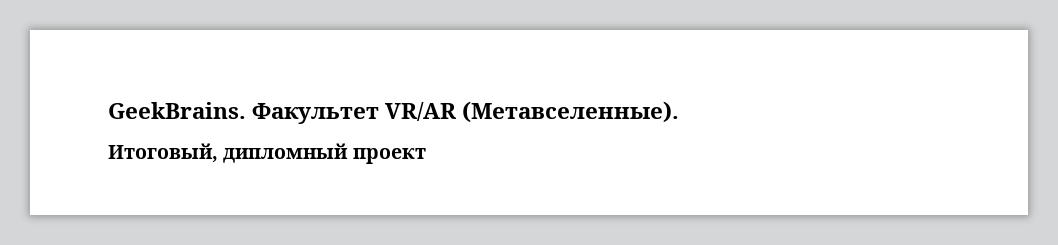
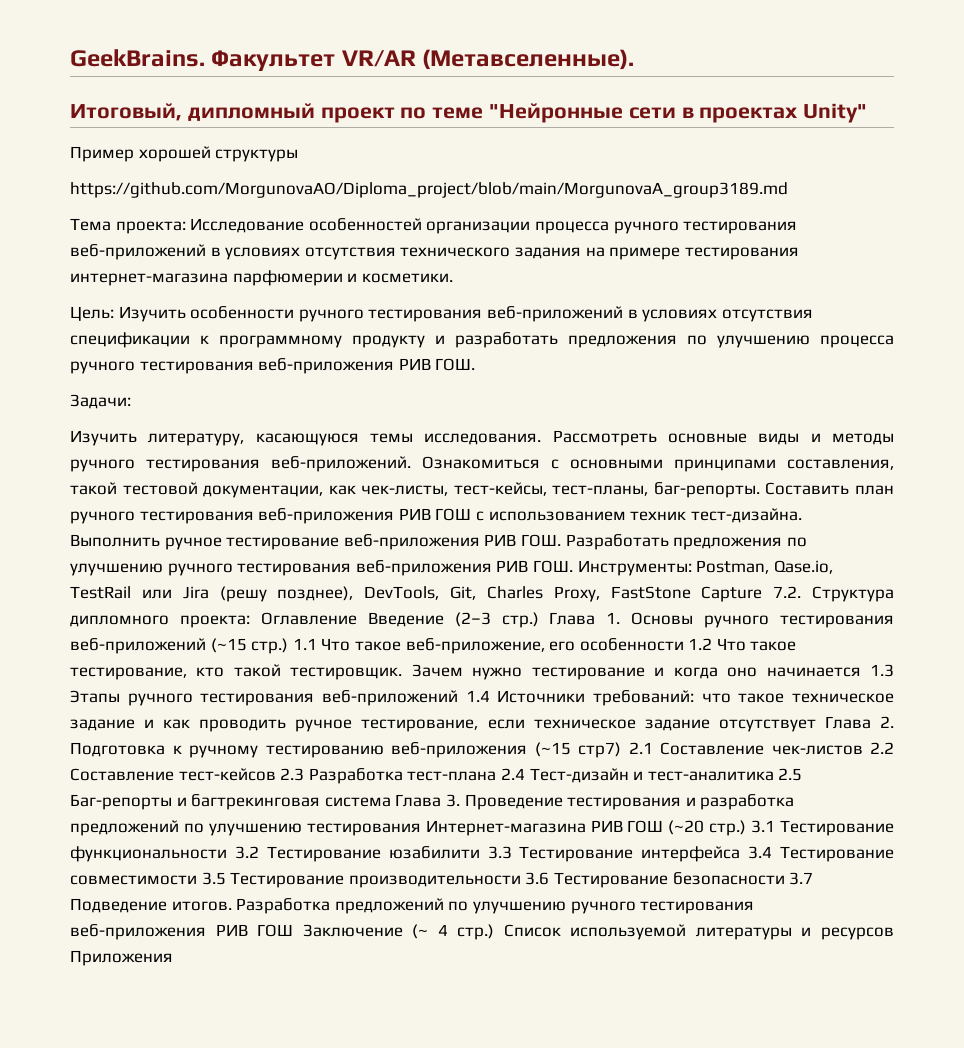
- Итоговый, дипломный проект
+ Итоговый, дипломный проект по теме "Нейронные сети в проектах Unity"
+ Пример хорошей структуры
+ https://github.com/MorgunovaAO/Diploma_project/blob/main/MorgunovaA_group3189.md
+ Тема проекта: Исследование особенностей организации процесса ручного тестирования веб-приложений в условиях отсутствия технического задания на примере тестирования интернет-магазина парфюмерии и косметики.
+ Цель: Изучить особенности ручного тестирования веб-приложений в условиях отсутствия спецификации к программному продукту и разработать предложения по улучшению процесса ручного тестирования веб-приложения РИВ ГОШ.
+ Задачи:
+ Изучить литературу, касающуюся темы исследования. Рассмотреть основные виды и методы ручного тестирования веб-приложений. Ознакомиться с основными принципами составления, такой тестовой документации, как чек-листы, тест-кейсы, тест-планы, баг-репорты. Составить план ручного тестирования веб-приложения РИВ ГОШ с использованием техник тест-дизайна. Выполнить ручное тестирование веб-приложения РИВ ГОШ. Разработать предложения по улучшению ручного тестирования веб-приложения РИВ ГОШ. Инструменты: Postman, Qase.io, TestRail или Jira (решу позднее), DevTools, Git, Charles Proxy, FastStone Capture 7.2. Структура дипломного проекта: Оглавление Введение (2–3 стр.) Глава 1. Основы ручного тестирования веб-приложений (~15 стр.) 1.1 Что такое веб-приложение, его особенности 1.2 Что такое тестирование, кто такой тестировщик. Зачем нужно тестирование и когда оно начинается 1.3 Этапы ручного тестирования веб-приложений 1.4 Источники требований: что такое техническое задание и как проводить ручное тестирование, если техническое задание отсутствует Глава 2. Подготовка к ручному тестированию веб-приложения (~15 стр7) 2.1 Составление чек-листов 2.2 Составление тест-кейсов 2.3 Разработка тест-плана 2.4 Тест-дизайн и тест-аналитика 2.5 Баг-репорты и багтрекинговая система Глава 3. Проведение тестирования и разработка предложений по улучшению тестирования Интернет-магазина РИВ ГОШ (~20 стр.) 3.1 Тестирование функциональности 3.2 Тестирование юзабилити 3.3 Тестирование интерфейса 3.4 Тестирование совместимости 3.5 Тестирование производительности 3.6 Тестирование безопасности 3.7 Подведение итогов. Разработка предложений по улучшению ручного тестирования веб-приложения РИВ ГОШ Заключение (~ 4 стр.) Список используемой литературы и ресурсов Приложения

